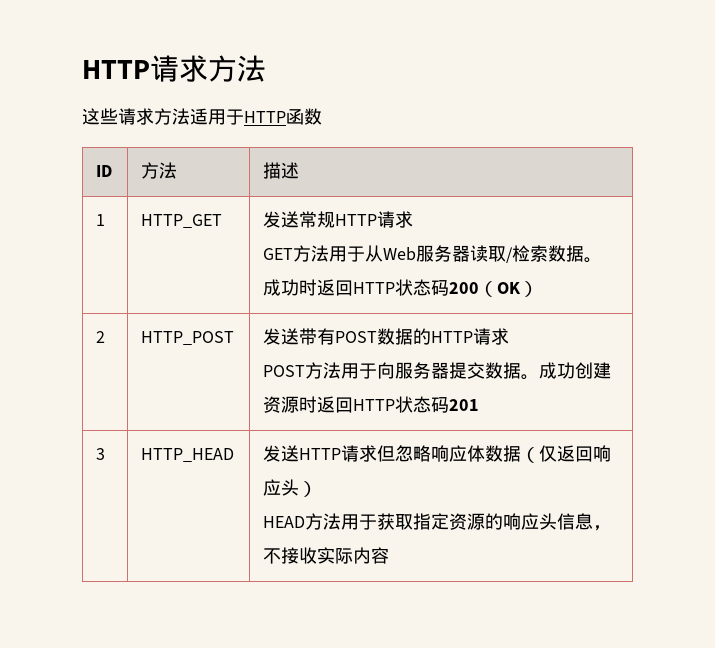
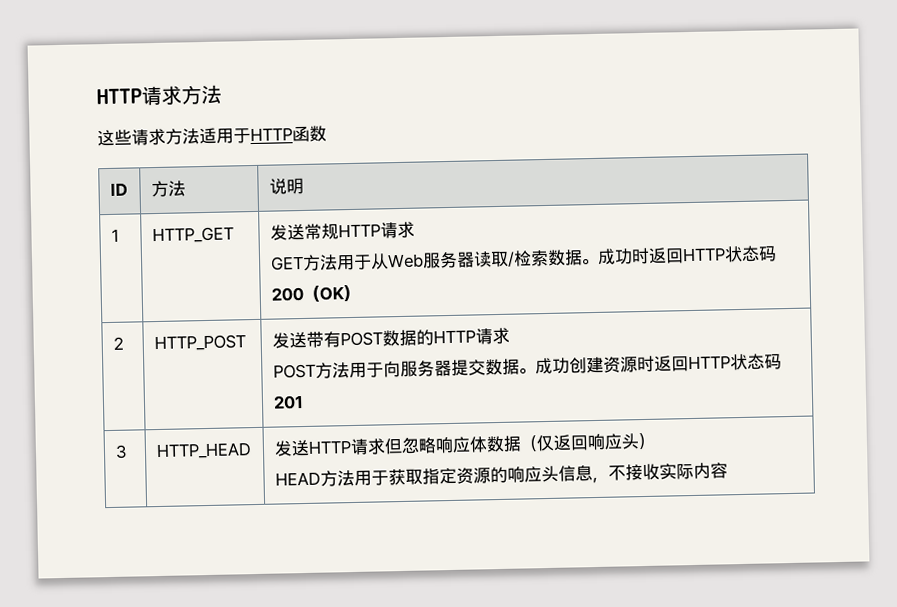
- ID | 方法 | 描述
+ ID | 方法 | 说明

